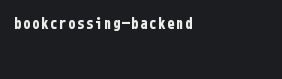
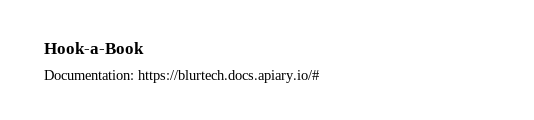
- bookcrossing-backend
+ Hook-a-Book
+ Documentation: https://blurtech.docs.apiary.io/#

